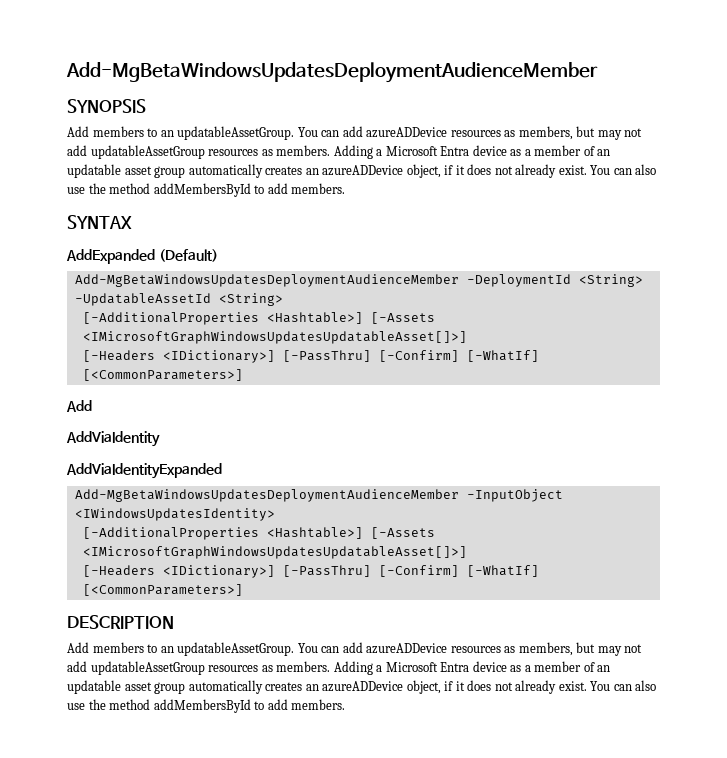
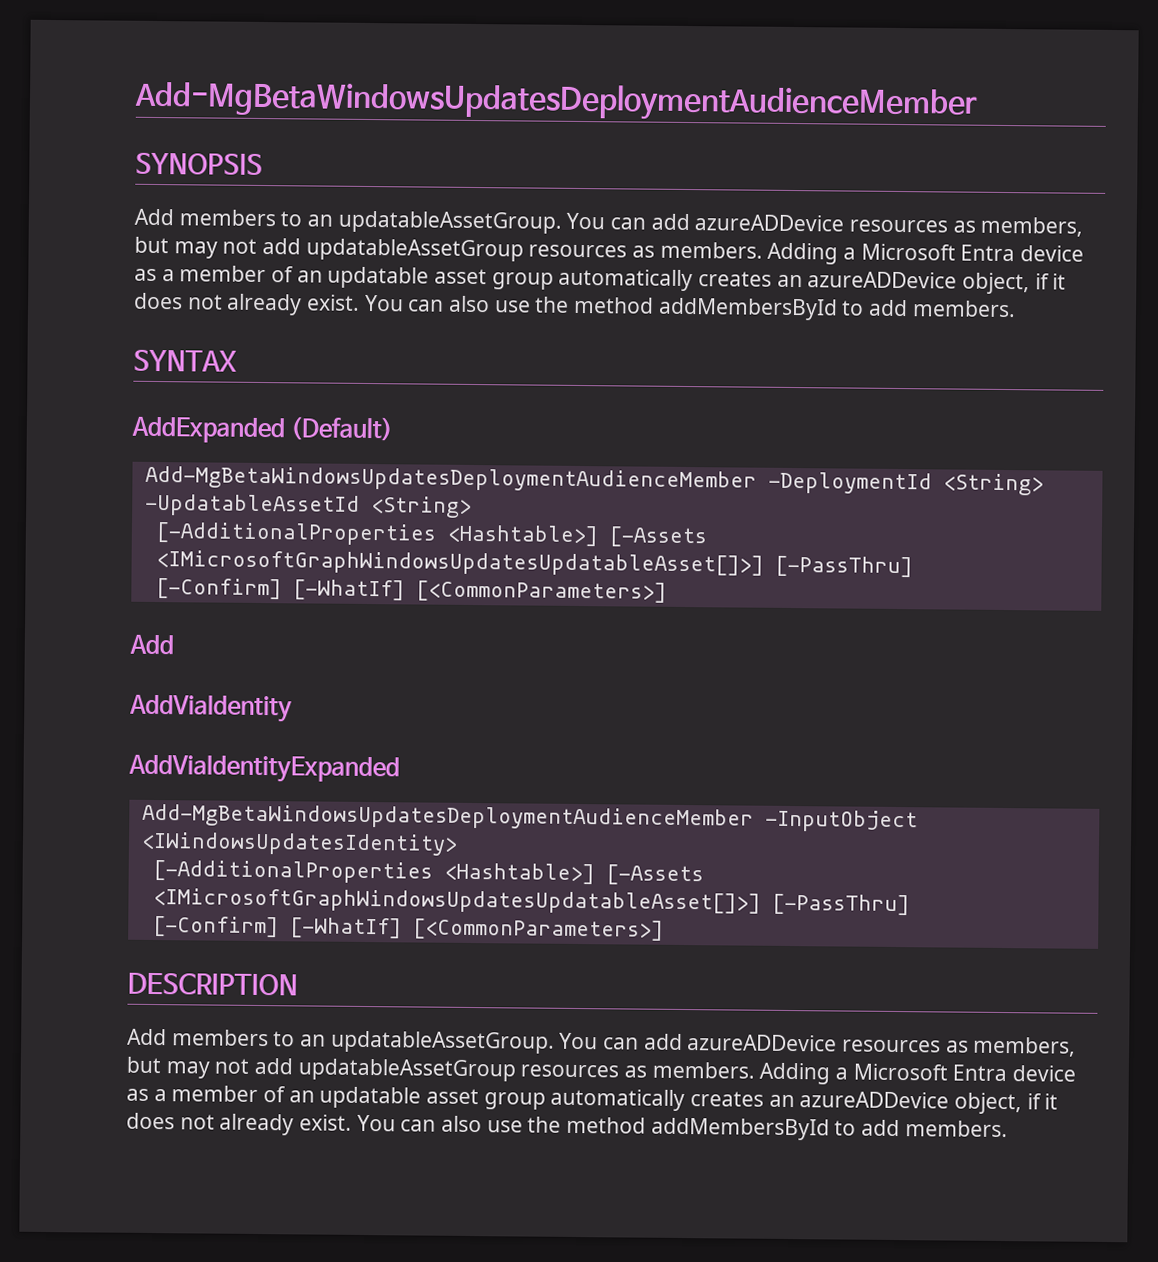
  Add-MgBetaWindowsUpdatesDeploymentAudienceMember -DeploymentId <String> -UpdatableAssetId <String>
- [-AdditionalProperties <Hashtable>] [-Assets <IMicrosoftGraphWindowsUpdatesUpdatableAsset[]>]
- [-Headers <IDictionary>] [-PassThru] [-Confirm] [-WhatIf] [<CommonParameters>]
+ [-AdditionalProperties <Hashtable>] [-Assets <IMicrosoftGraphWindowsUpdatesUpdatableAsset[]>] [-PassThru]
+ [-Confirm] [-WhatIf] [<CommonParameters>]
  Add-MgBetaWindowsUpdatesDeploymentAudienceMember -InputObject <IWindowsUpdatesIdentity>
- [-AdditionalProperties <Hashtable>] [-Assets <IMicrosoftGraphWindowsUpdatesUpdatableAsset[]>]
- [-Headers <IDictionary>] [-PassThru] [-Confirm] [-WhatIf] [<CommonParameters>]
+ [-AdditionalProperties <Hashtable>] [-Assets <IMicrosoftGraphWindowsUpdatesUpdatableAsset[]>] [-PassThru]
+ [-Confirm] [-WhatIf] [<CommonParameters>]

